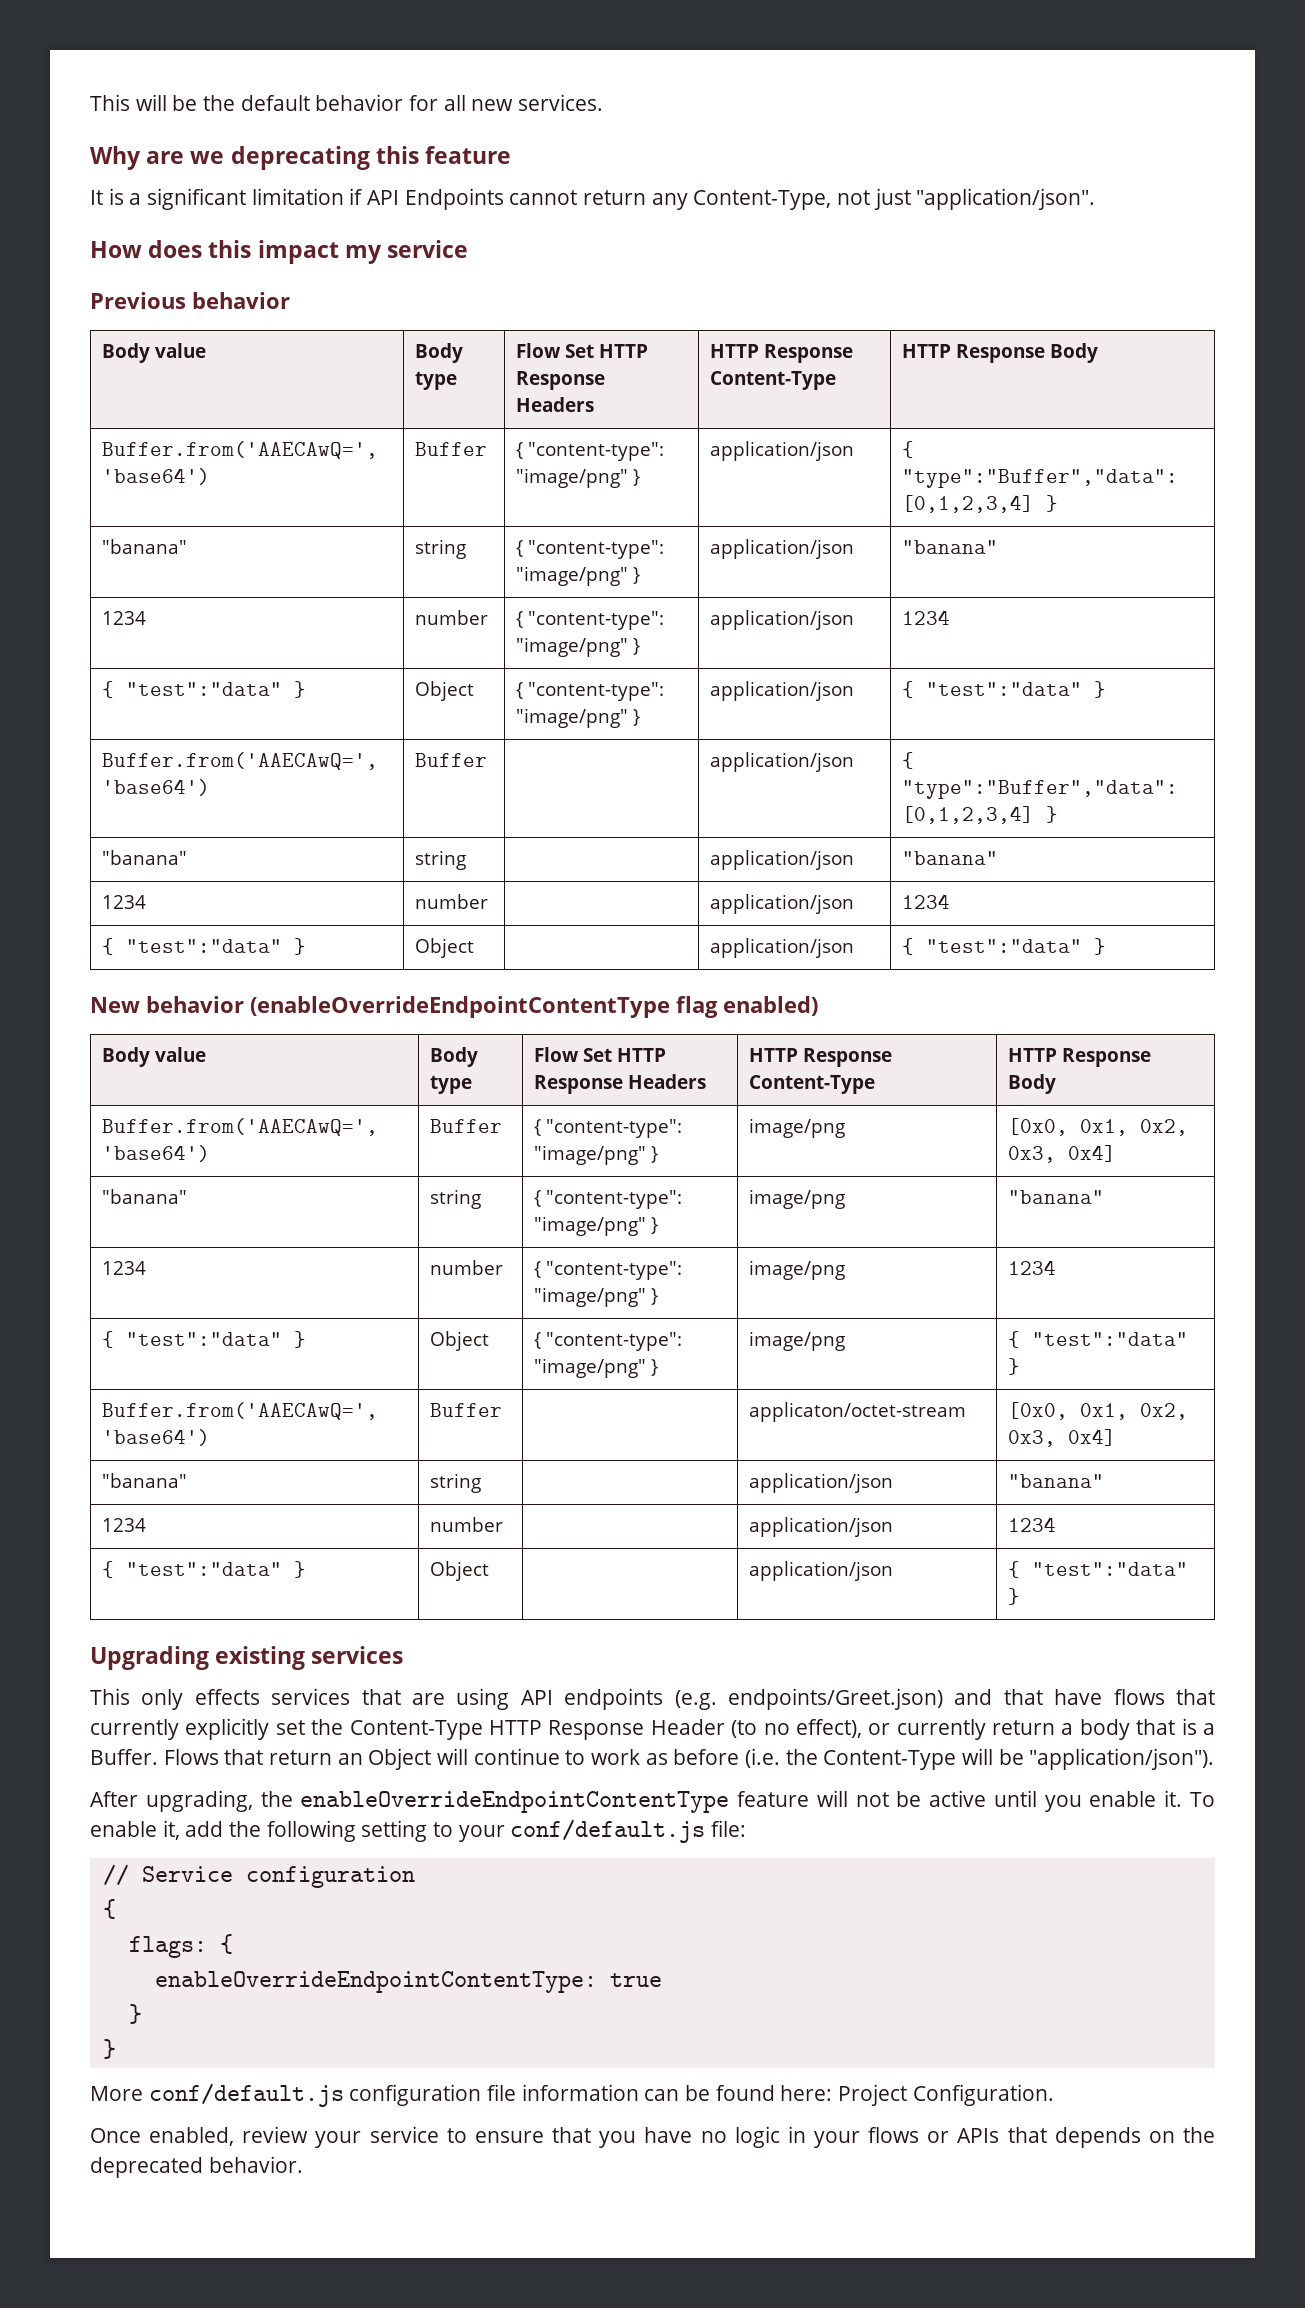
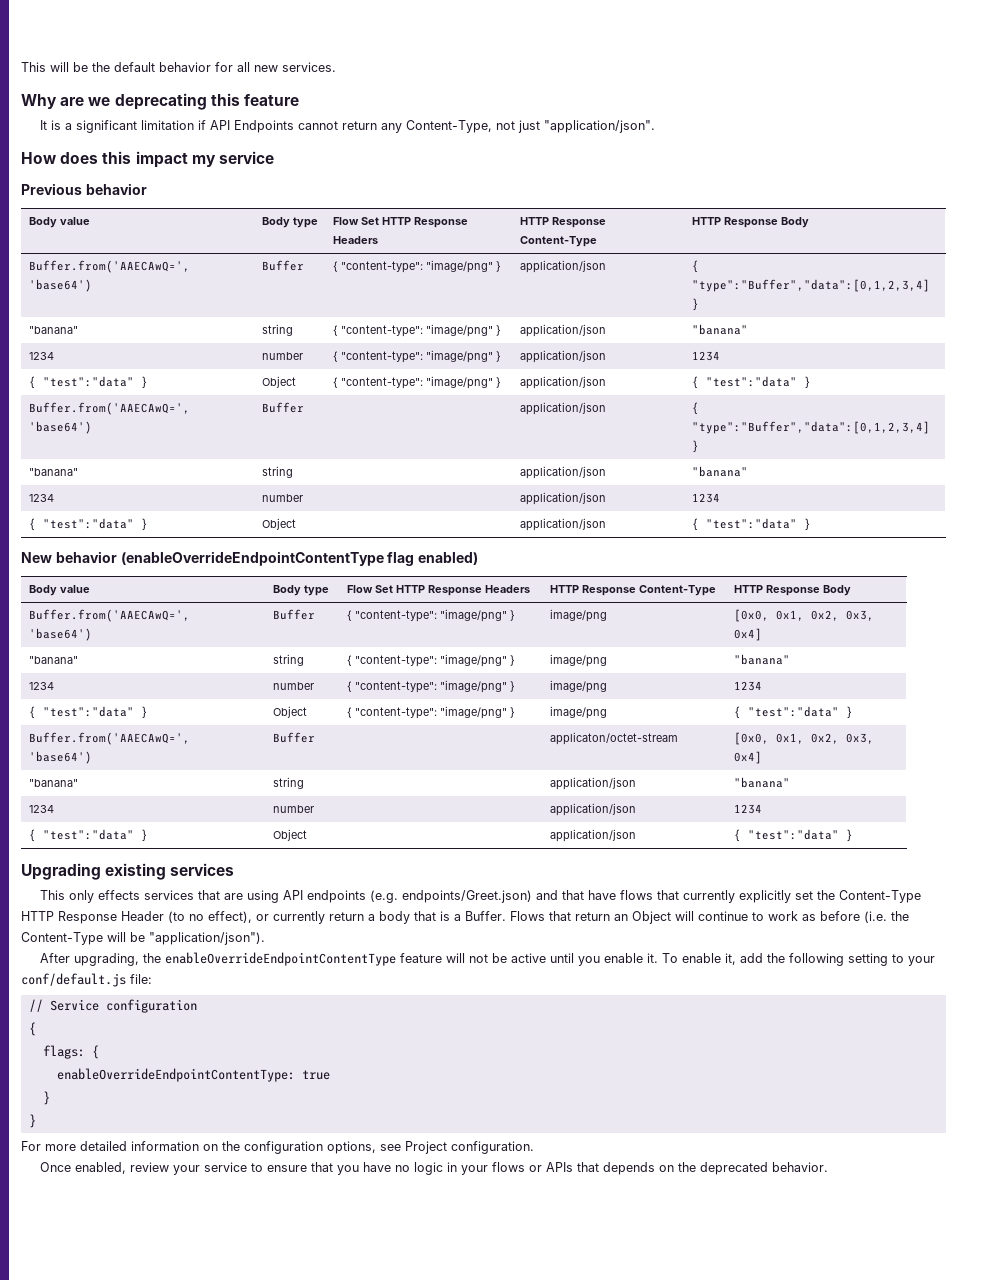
- More conf/default.js configuration file information can be found here: Project Configuration.
+ For more detailed information on the configuration options, see Project configuration.

